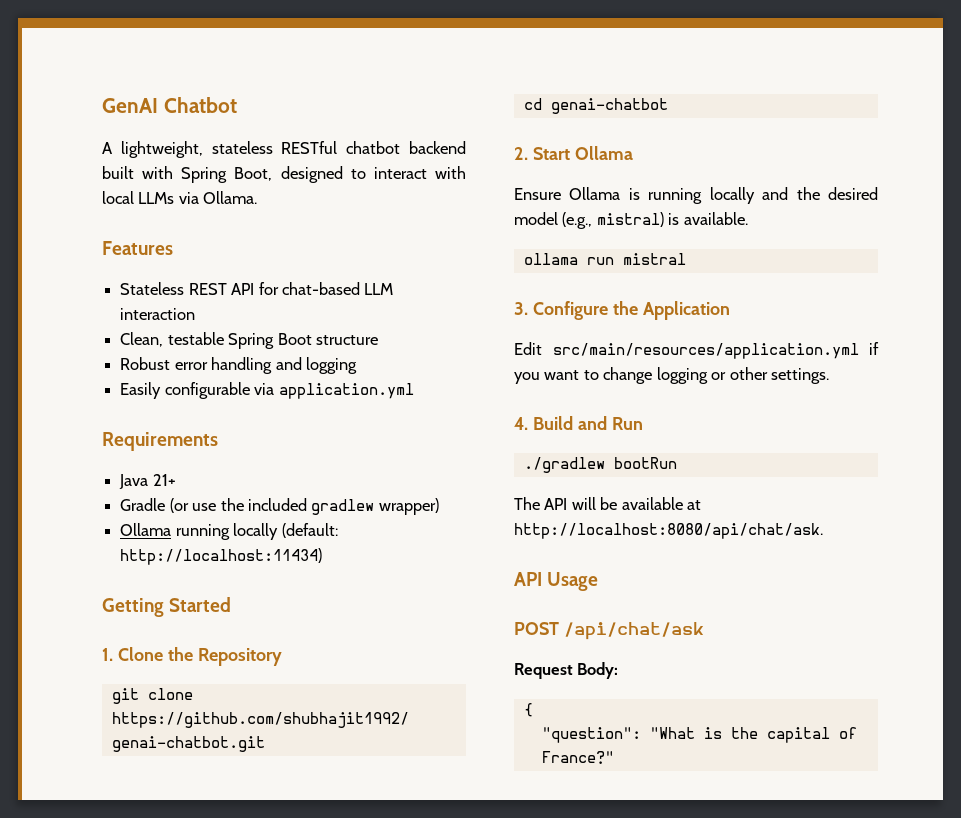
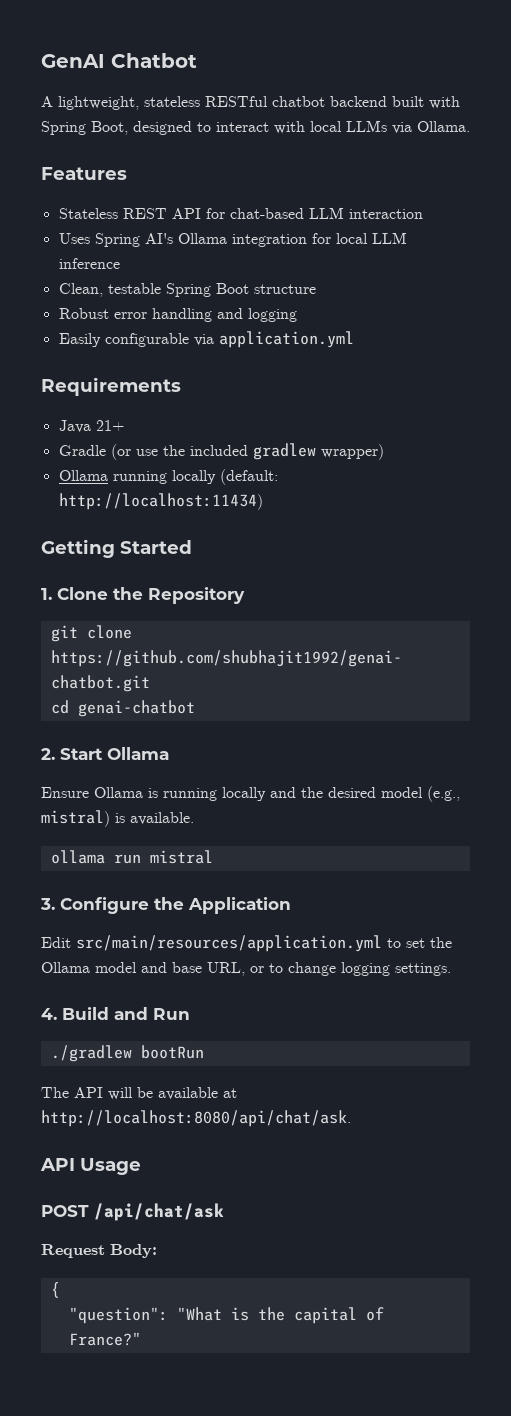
+ Uses Spring AI's Ollama integration for local LLM inference
- Edit src/main/resources/application.yml if you want to change logging or other settings.
+ Edit src/main/resources/application.yml to set the Ollama model and base URL, or to change logging settings.

